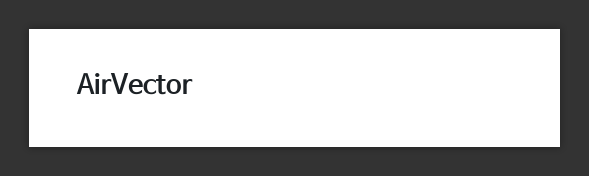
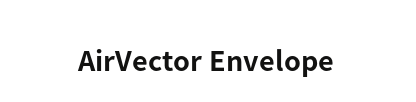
- AirVector
+ AirVector Envelope

